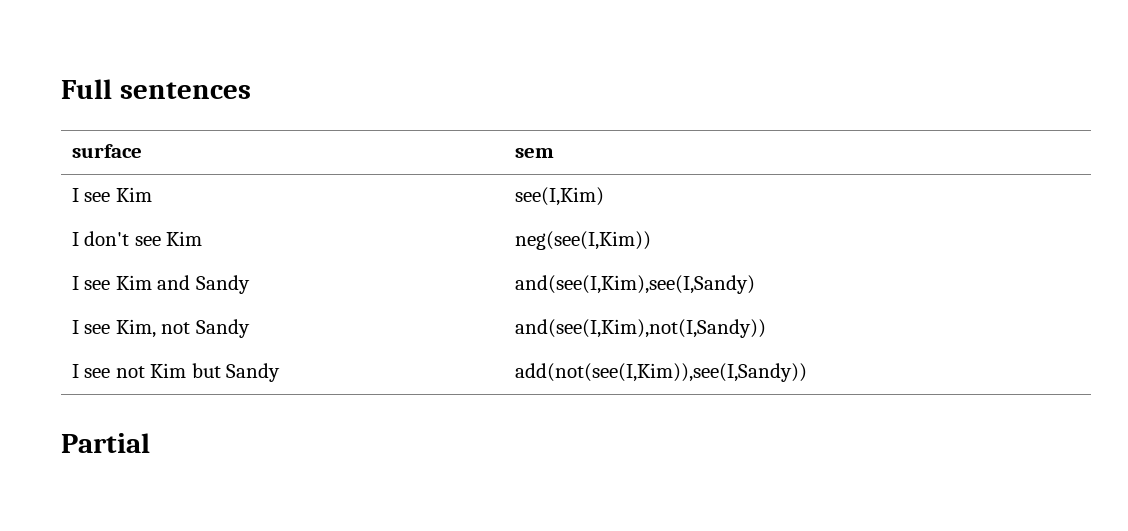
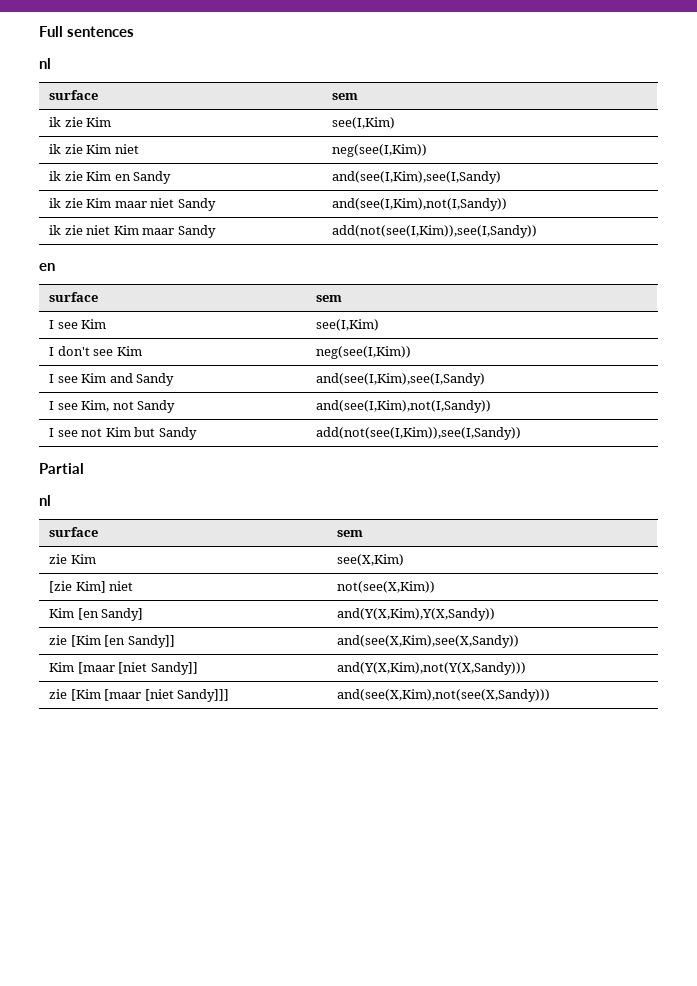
  Full sentences
+ nl
+ surface | sem
+ ik zie Kim | see(I,Kim)
+ ik zie Kim niet | neg(see(I,Kim))
+ ik zie Kim en Sandy | and(see(I,Kim),see(I,Sandy)
+ ik zie Kim maar niet Sandy | and(see(I,Kim),not(I,Sandy))
+ ik zie niet Kim maar Sandy | add(not(see(I,Kim)),see(I,Sandy))
+ en
  Partial
+ nl
+ surface | sem
+ zie Kim | see(X,Kim)
+ [zie Kim] niet | not(see(X,Kim))
+ Kim [en Sandy] | and(Y(X,Kim),Y(X,Sandy))
+ zie [Kim [en Sandy]] | and(see(X,Kim),see(X,Sandy))
+ Kim [maar [niet Sandy]] | and(Y(X,Kim),not(Y(X,Sandy)))
+ zie [Kim [maar [niet Sandy]]] | and(see(X,Kim),not(see(X,Sandy)))

